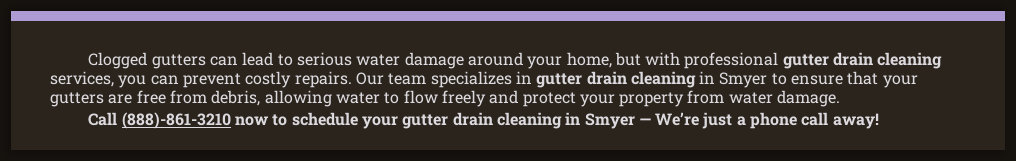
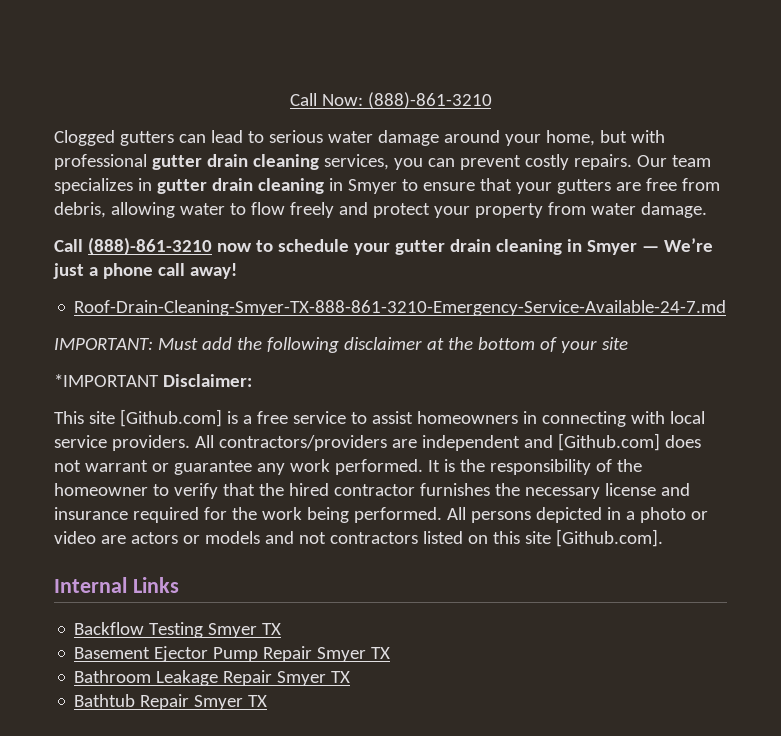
+ Call Now: (888)-861-3210
+ Roof-Drain-Cleaning-Smyer-TX-888-861-3210-Emergency-Service-Available-24-7.md
+ IMPORTANT: Must add the following disclaimer at the bottom of your site
+ *IMPORTANT Disclaimer:
+ This site [Github.com] is a free service to assist homeowners in connecting with local service providers. All contractors/providers are independent and [Github.com] does not warrant or guarantee any work performed. It is the responsibility of the homeowner to verify that the hired contractor furnishes the necessary license and insurance required for the work being performed. All persons depicted in a photo or video are actors or models and not contractors listed on this site [Github.com].
+ Internal Links
+ Backflow Testing Smyer TX
+ Basement Ejector Pump Repair Smyer TX
+ Bathroom Leakage Repair Smyer TX
+ Bathtub Repair Smyer TX

